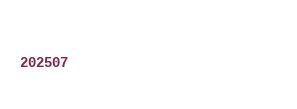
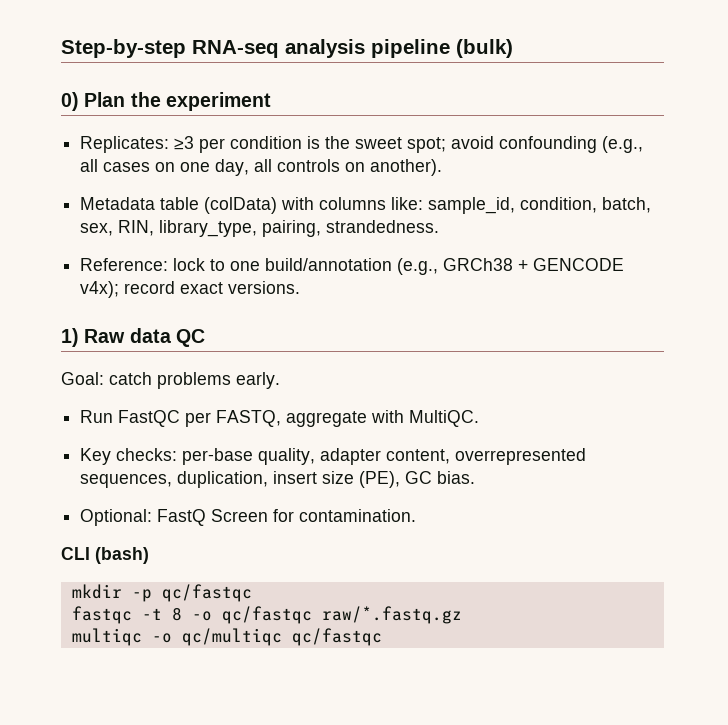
- 202507
+ Step-by-step RNA-seq analysis pipeline (bulk)
+ 0) Plan the experiment
+ Replicates: ≥3 per condition is the sweet spot; avoid confounding (e.g., all cases on one day, all controls on another).
+ Metadata table (colData) with columns like: sample_id, condition, batch, sex, RIN, library_type, pairing, strandedness.
+ Reference: lock to one build/annotation (e.g., GRCh38 + GENCODE v4x); record exact versions.
+ 1) Raw data QC
+ Goal: catch problems early.
+ Run FastQC per FASTQ, aggregate with MultiQC.
+ Key checks: per-base quality, adapter content, overrepresented sequences, duplication, insert size (PE), GC bias.
+ Optional: FastQ Screen for contamination.
+ CLI (bash)
+ mkdir -p qc/fastqc
+ fastqc -t 8 -o qc/fastqc raw/*.fastq.gz
+ multiqc -o qc/multiqc qc/fastqc

